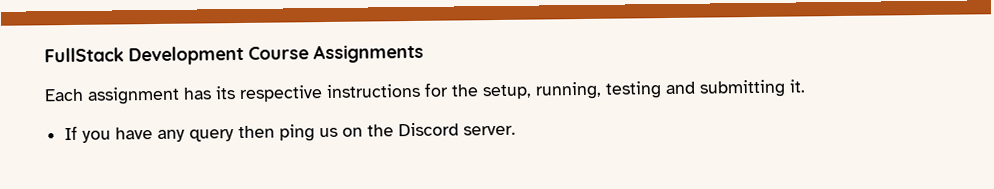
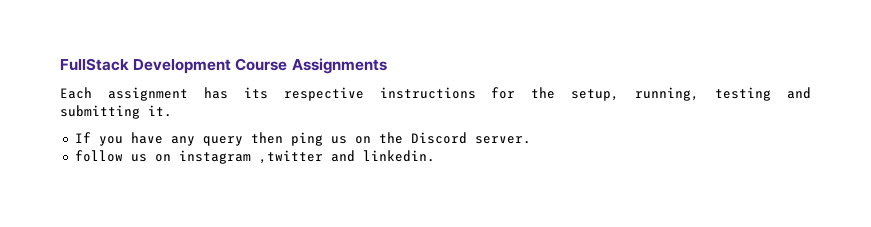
+ follow us on instagram ,twitter and linkedin.

